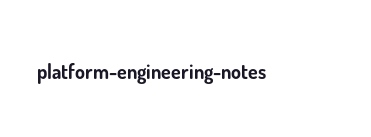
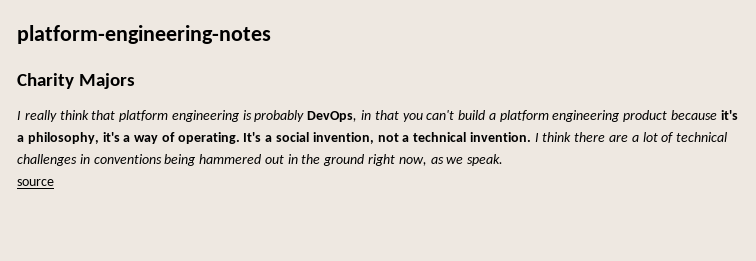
+ Charity Majors
+ I really think that platform engineering is probably DevOps, in that you can't build a platform engineering product because it's a philosophy, it's a way of operating. It's a social invention, not a technical invention. I think there are a lot of technical challenges in conventions being hammered out in the ground right now, as we speak.
+ source

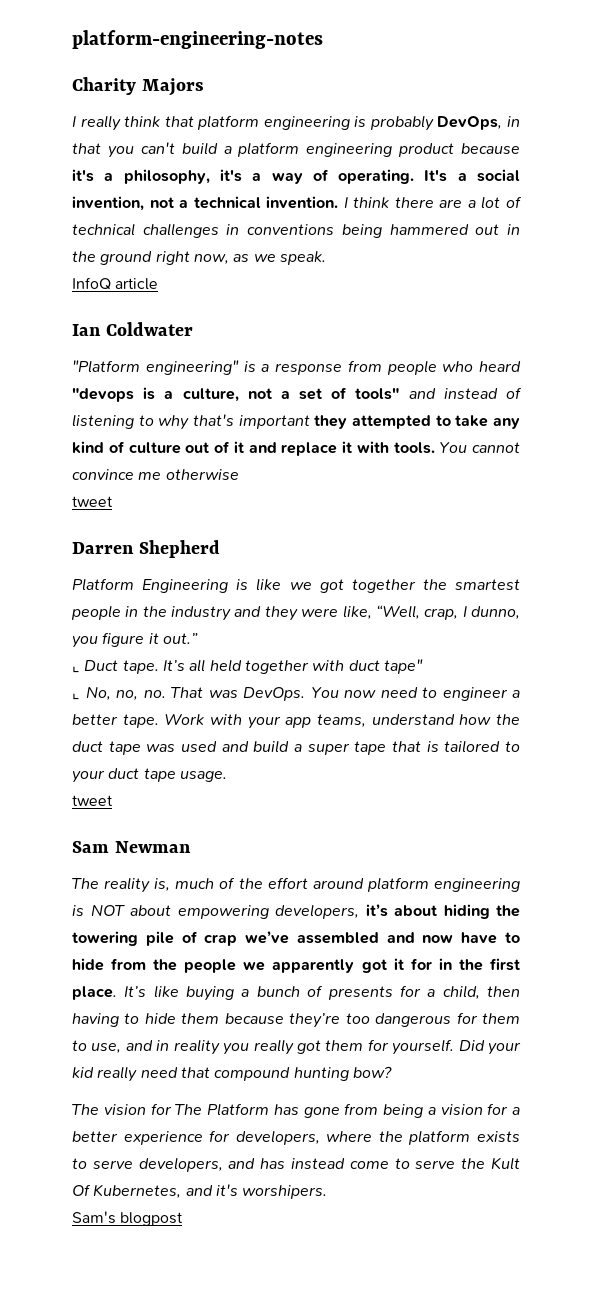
- source
+ InfoQ article
+ Ian Coldwater
+ "Platform engineering" is a response from people who heard "devops is a culture, not a set of tools" and instead of listening to why that's important they attempted to take any kind of culture out of it and replace it with tools. You cannot convince me otherwise
+ tweet
+ Darren Shepherd
+ Platform Engineering is like we got together the smartest people in the industry and they were like, “Well, crap, I dunno, you figure it out.”
+ ⌞ Duct tape. It’s all held together with duct tape"
+ ⌞ No, no, no. That was DevOps. You now need to engineer a better tape. Work with your app teams, understand how the duct tape was used and build a super tape that is tailored to your duct tape usage.
+ tweet
+ Sam Newman
+ The reality is, much of the effort around platform engineering is NOT about empowering developers, it’s about hiding the towering pile of crap we’ve assembled and now have to hide from the people we apparently got it for in the first place. It’s like buying a bunch of presents for a child, then having to hide them because they’re too dangerous for them to use, and in reality you really got them for yourself. Did your kid really need that compound hunting bow?
+ The vision for The Platform has gone from being a vision for a better experience for developers, where the platform exists to serve developers, and has instead come to serve the Kult Of Kubernetes, and it's worshipers.
+ Sam's blogpost

